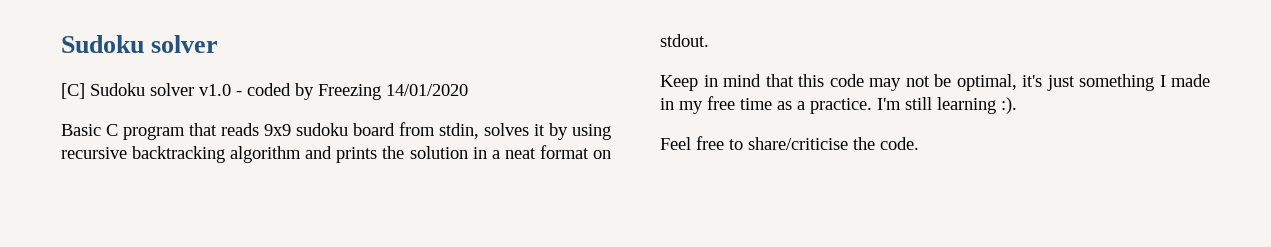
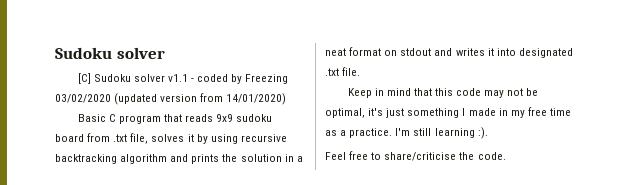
- [C] Sudoku solver v1.0 - coded by Freezing 14/01/2020
+ [C] Sudoku solver v1.1 - coded by Freezing 03/02/2020 (updated version from 14/01/2020)
- Basic C program that reads 9x9 sudoku board from stdin, solves it by using recursive backtracking algorithm and prints the solution in a neat format on stdout.
+ Basic C program that reads 9x9 sudoku board from .txt file, solves it by using recursive backtracking algorithm and prints the solution in a neat format on stdout and writes it into designated .txt file.

